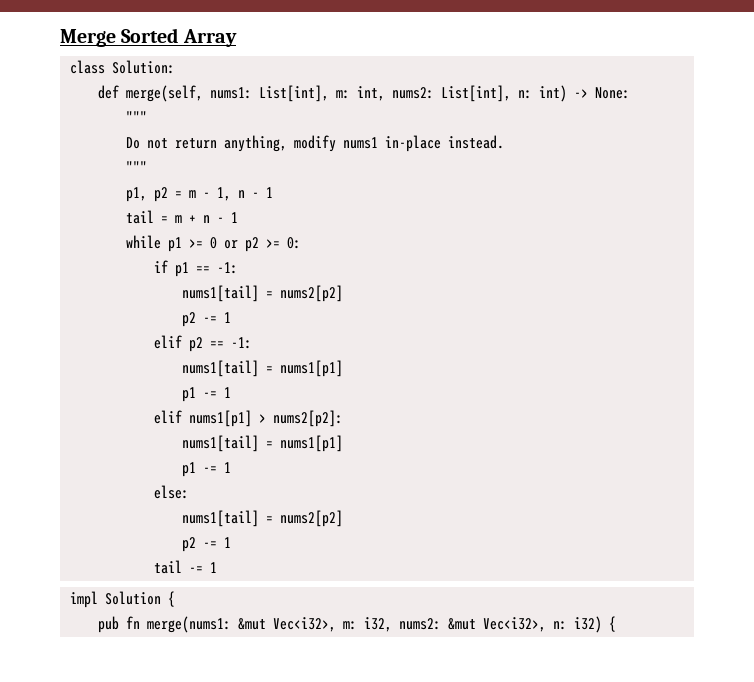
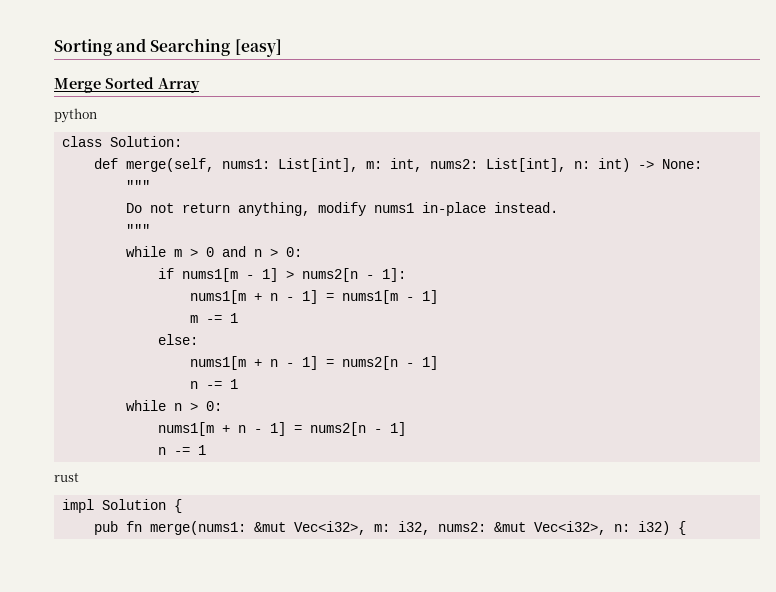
+ Sorting and Searching [easy]
+ python
- p1, p2 = m - 1, n - 1
- tail = m + n - 1
- while p1 >= 0 or p2 >= 0:
- if p1 == -1:
- nums1[tail] = nums2[p2]
- p2 -= 1
- elif p2 == -1:
- nums1[tail] = nums1[p1]
- p1 -= 1
- elif nums1[p1] > nums2[p2]:
- nums1[tail] = nums1[p1]
- p1 -= 1
+ while m > 0 and n > 0:
+ if nums1[m - 1] > nums2[n - 1]:
+ nums1[m + n - 1] = nums1[m - 1]
+ m -= 1
  else:
- nums1[tail] = nums2[p2]
- p2 -= 1
- tail -= 1
+ nums1[m + n - 1] = nums2[n - 1]
+ n -= 1
+ while n > 0:
+ nums1[m + n - 1] = nums2[n - 1]
+ n -= 1
+ rust

